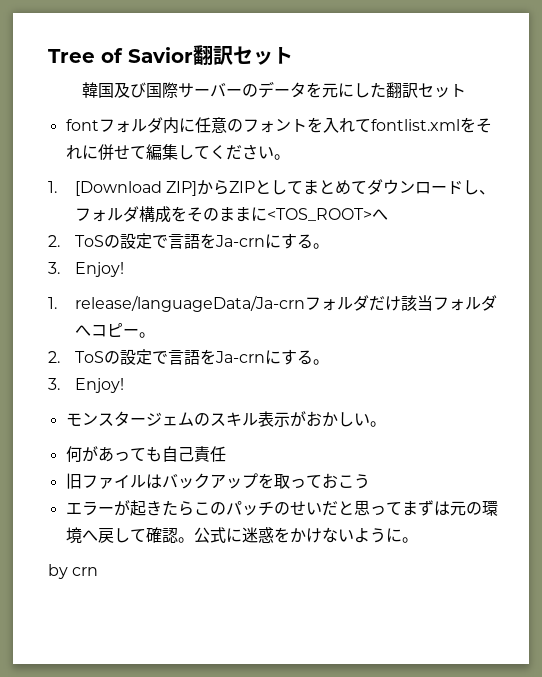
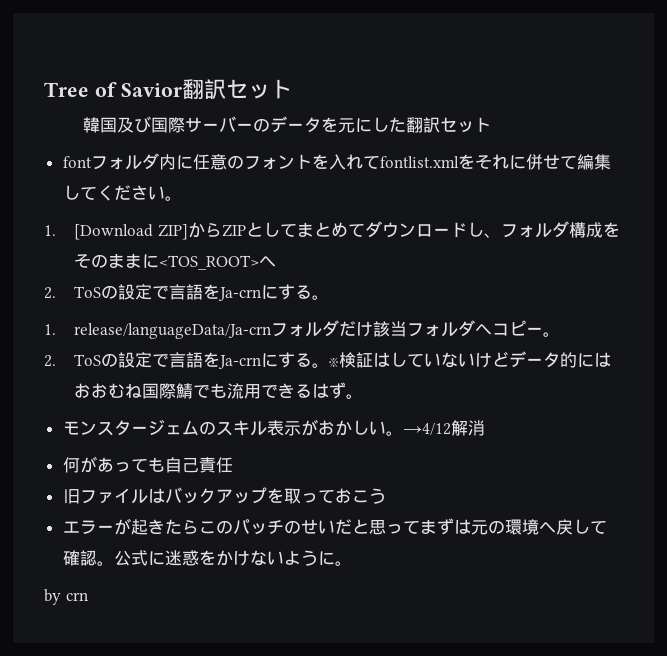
  1. [Download ZIP]からZIPとしてまとめてダウンロードし、フォルダ構成をそのままに<TOS_ROOT>へ
  2. ToSの設定で言語をJa-crnにする。
- 3. Enjoy!
  1. release/languageData/Ja-crnフォルダだけ該当フォルダへコピー。
- 2. ToSの設定で言語をJa-crnにする。
- 3. Enjoy!
+ 2. ToSの設定で言語をJa-crnにする。※検証はしていないけどデータ的にはおおむね国際鯖でも流用できるはず。
+ →4/12解消

